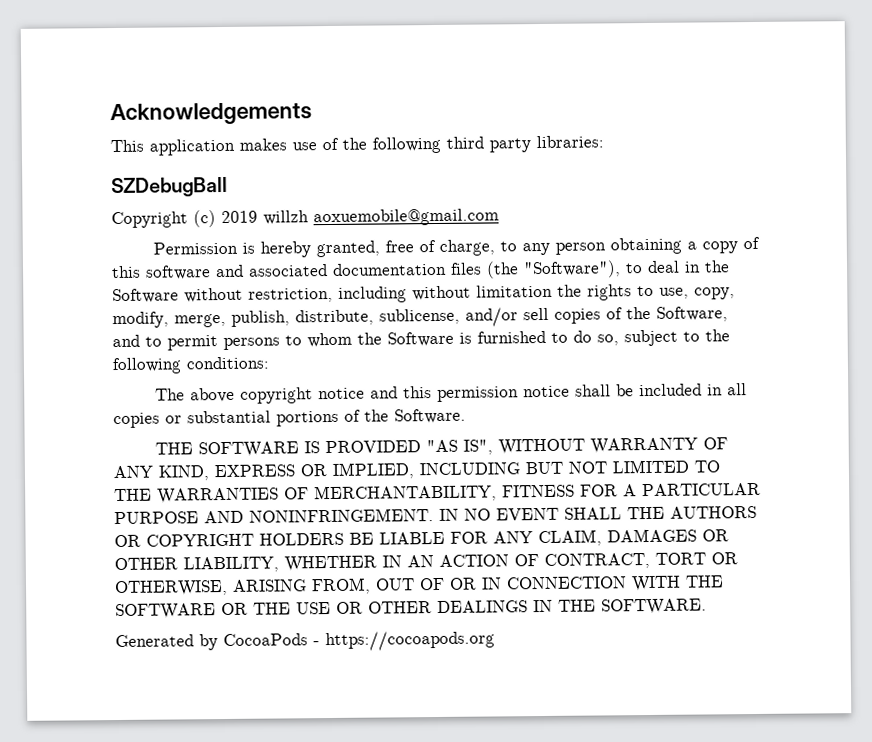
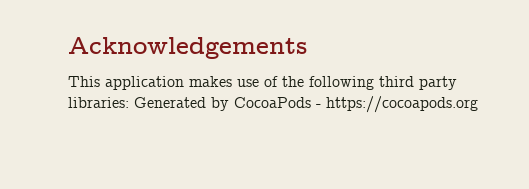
- This application makes use of the following third party libraries:
- SZDebugBall
- Copyright (c) 2019 willzh aoxuemobile@gmail.com
- Permission is hereby granted, free of charge, to any person obtaining a copy of this software and associated documentation files (the "Software"), to deal in the Software without restriction, including without limitation the rights to use, copy, modify, merge, publish, distribute, sublicense, and/or sell copies of the Software, and to permit persons to whom the Software is furnished to do so, subject to the following conditions:
- The above copyright notice and this permission notice shall be included in all copies or substantial portions of the Software.
- THE SOFTWARE IS PROVIDED "AS IS", WITHOUT WARRANTY OF ANY KIND, EXPRESS OR IMPLIED, INCLUDING BUT NOT LIMITED TO THE WARRANTIES OF MERCHANTABILITY, FITNESS FOR A PARTICULAR PURPOSE AND NONINFRINGEMENT. IN NO EVENT SHALL THE AUTHORS OR COPYRIGHT HOLDERS BE LIABLE FOR ANY CLAIM, DAMAGES OR OTHER LIABILITY, WHETHER IN AN ACTION OF CONTRACT, TORT OR OTHERWISE, ARISING FROM, OUT OF OR IN CONNECTION WITH THE SOFTWARE OR THE USE OR OTHER DEALINGS IN THE SOFTWARE.
- Generated by CocoaPods - https://cocoapods.org
+ This application makes use of the following third party libraries: Generated by CocoaPods - https://cocoapods.org

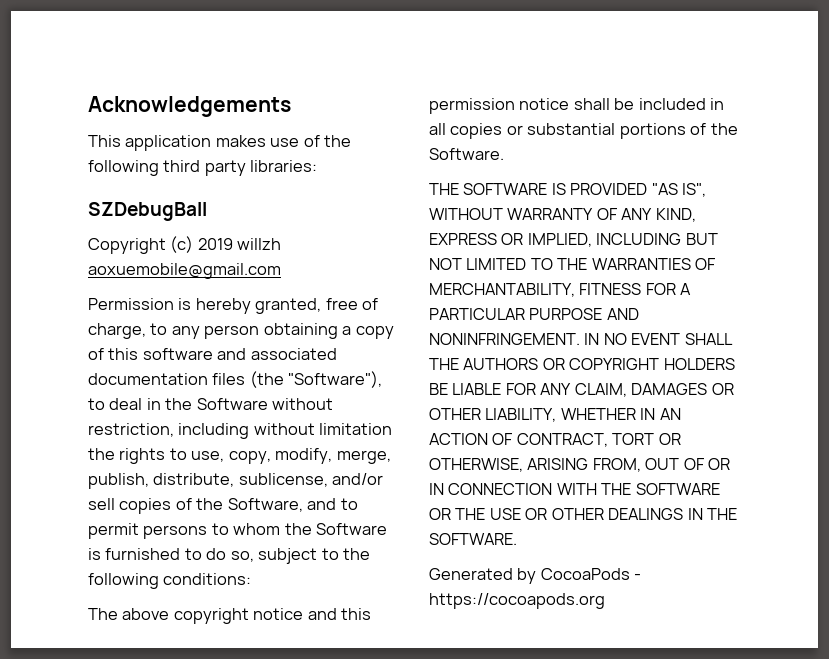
- This application makes use of the following third party libraries: Generated by CocoaPods - https://cocoapods.org
+ This application makes use of the following third party libraries:
+ SZDebugBall
+ Copyright (c) 2019 willzh aoxuemobile@gmail.com
+ Permission is hereby granted, free of charge, to any person obtaining a copy of this software and associated documentation files (the "Software"), to deal in the Software without restriction, including without limitation the rights to use, copy, modify, merge, publish, distribute, sublicense, and/or sell copies of the Software, and to permit persons to whom the Software is furnished to do so, subject to the following conditions:
+ The above copyright notice and this permission notice shall be included in all copies or substantial portions of the Software.
+ THE SOFTWARE IS PROVIDED "AS IS", WITHOUT WARRANTY OF ANY KIND, EXPRESS OR IMPLIED, INCLUDING BUT NOT LIMITED TO THE WARRANTIES OF MERCHANTABILITY, FITNESS FOR A PARTICULAR PURPOSE AND NONINFRINGEMENT. IN NO EVENT SHALL THE AUTHORS OR COPYRIGHT HOLDERS BE LIABLE FOR ANY CLAIM, DAMAGES OR OTHER LIABILITY, WHETHER IN AN ACTION OF CONTRACT, TORT OR OTHERWISE, ARISING FROM, OUT OF OR IN CONNECTION WITH THE SOFTWARE OR THE USE OR OTHER DEALINGS IN THE SOFTWARE.
+ Generated by CocoaPods - https://cocoapods.org

